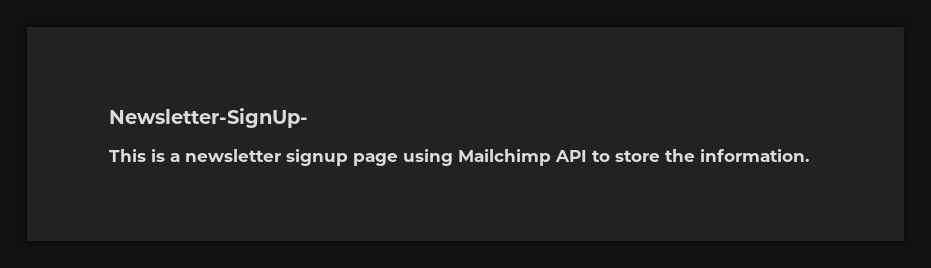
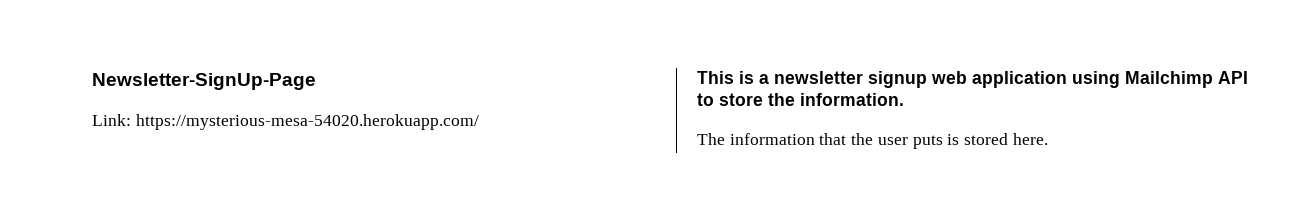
- Newsletter-SignUp-
+ Newsletter-SignUp-Page
+ Link: https://mysterious-mesa-54020.herokuapp.com/
- This is a newsletter signup page using Mailchimp API to store the information.
+ This is a newsletter signup web application using Mailchimp API to store the information.
+ The information that the user puts is stored here.

